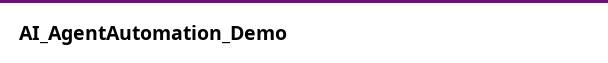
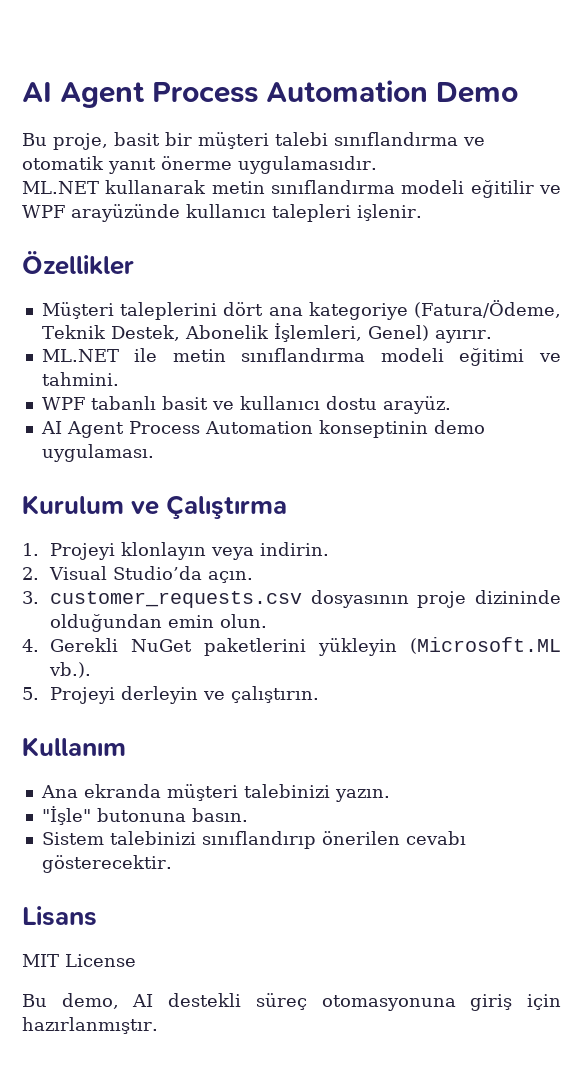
- AI_AgentAutomation_Demo
+ AI Agent Process Automation Demo
+ Bu proje, basit bir müşteri talebi sınıflandırma ve otomatik yanıt önerme uygulamasıdır.
+ ML.NET kullanarak metin sınıflandırma modeli eğitilir ve WPF arayüzünde kullanıcı talepleri işlenir.
+ Özellikler
+ Müşteri taleplerini dört ana kategoriye (Fatura/Ödeme, Teknik Destek, Abonelik İşlemleri, Genel) ayırır.
+ ML.NET ile metin sınıflandırma modeli eğitimi ve tahmini.
+ WPF tabanlı basit ve kullanıcı dostu arayüz.
+ AI Agent Process Automation konseptinin demo uygulaması.
+ Kurulum ve Çalıştırma
+ 1. Projeyi klonlayın veya indirin.
+ 2. Visual Studio’da açın.
+ 3. customer_requests.csv dosyasının proje dizininde olduğundan emin olun.
+ 4. Gerekli NuGet paketlerini yükleyin (Microsoft.ML vb.).
+ 5. Projeyi derleyin ve çalıştırın.
+ Kullanım
+ Ana ekranda müşteri talebinizi yazın.
+ "İşle" butonuna basın.
+ Sistem talebinizi sınıflandırıp önerilen cevabı gösterecektir.
+ Lisans
+ MIT License
+ Bu demo, AI destekli süreç otomasyonuna giriş için hazırlanmıştır.

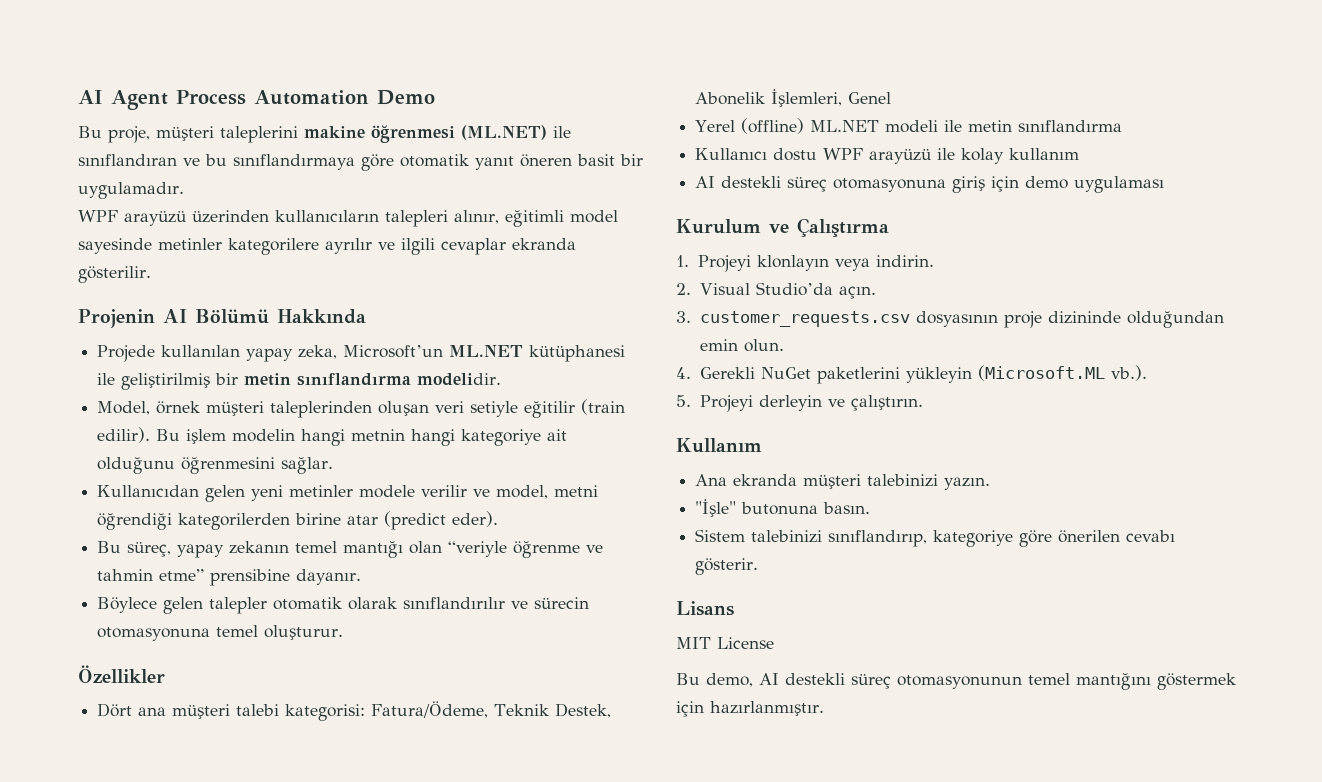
- Bu proje, basit bir müşteri talebi sınıflandırma ve otomatik yanıt önerme uygulamasıdır.
- ML.NET kullanarak metin sınıflandırma modeli eğitilir ve WPF arayüzünde kullanıcı talepleri işlenir.
+ Bu proje, müşteri taleplerini makine öğrenmesi (ML.NET) ile sınıflandıran ve bu sınıflandırmaya göre otomatik yanıt öneren basit bir uygulamadır.
+ WPF arayüzü üzerinden kullanıcıların talepleri alınır, eğitimli model sayesinde metinler kategorilere ayrılır ve ilgili cevaplar ekranda gösterilir.
+ Projenin AI Bölümü Hakkında
+ Projede kullanılan yapay zeka, Microsoft’un ML.NET kütüphanesi ile geliştirilmiş bir metin sınıflandırma modelidir.
+ Model, örnek müşteri taleplerinden oluşan veri setiyle eğitilir (train edilir). Bu işlem modelin hangi metnin hangi kategoriye ait olduğunu öğrenmesini sağlar.
+ Kullanıcıdan gelen yeni metinler modele verilir ve model, metni öğrendiği kategorilerden birine atar (predict eder).
+ Bu süreç, yapay zekanın temel mantığı olan “veriyle öğrenme ve tahmin etme” prensibine dayanır.
+ Böylece gelen talepler otomatik olarak sınıflandırılır ve sürecin otomasyonuna temel oluşturur.
  Özellikler
- Müşteri taleplerini dört ana kategoriye (Fatura/Ödeme, Teknik Destek, Abonelik İşlemleri, Genel) ayırır.
- ML.NET ile metin sınıflandırma modeli eğitimi ve tahmini.
- WPF tabanlı basit ve kullanıcı dostu arayüz.
- AI Agent Process Automation konseptinin demo uygulaması.
+ Dört ana müşteri talebi kategorisi: Fatura/Ödeme, Teknik Destek, Abonelik İşlemleri, Genel
+ Yerel (offline) ML.NET modeli ile metin sınıflandırma
+ Kullanıcı dostu WPF arayüzü ile kolay kullanım
+ AI destekli süreç otomasyonuna giriş için demo uygulaması
- Sistem talebinizi sınıflandırıp önerilen cevabı gösterecektir.
+ Sistem talebinizi sınıflandırıp, kategoriye göre önerilen cevabı gösterir.
- Bu demo, AI destekli süreç otomasyonuna giriş için hazırlanmıştır.
+ Bu demo, AI destekli süreç otomasyonunun temel mantığını göstermek için hazırlanmıştır.

